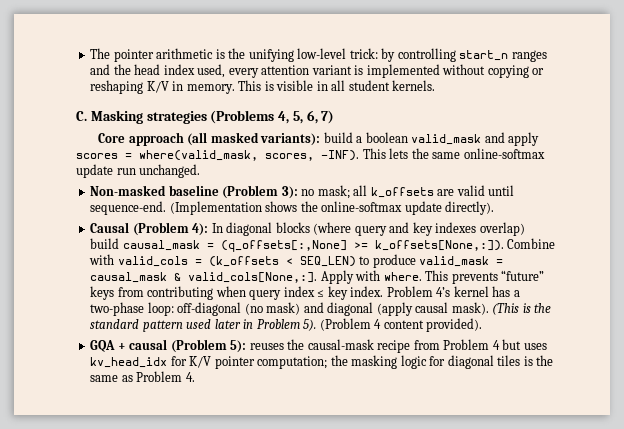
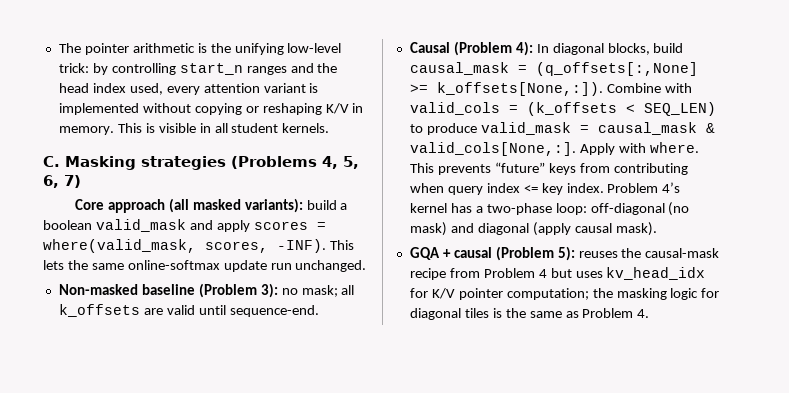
- (Implementation shows the online-softmax update directly).
- Causal (Problem 4): In diagonal blocks (where query and key indexes overlap) build causal_mask = (q_offsets[:,None] >= k_offsets[None,:]).
+ Causal (Problem 4): In diagonal blocks, build causal_mask = (q_offsets[:,None] >= k_offsets[None,:]).
- This prevents “future” keys from contributing when query index ≤ key index.
+ This prevents “future” keys from contributing when query index <= key index.
- (This is the standard pattern used later in Problem 5). (Problem 4 content provided).

